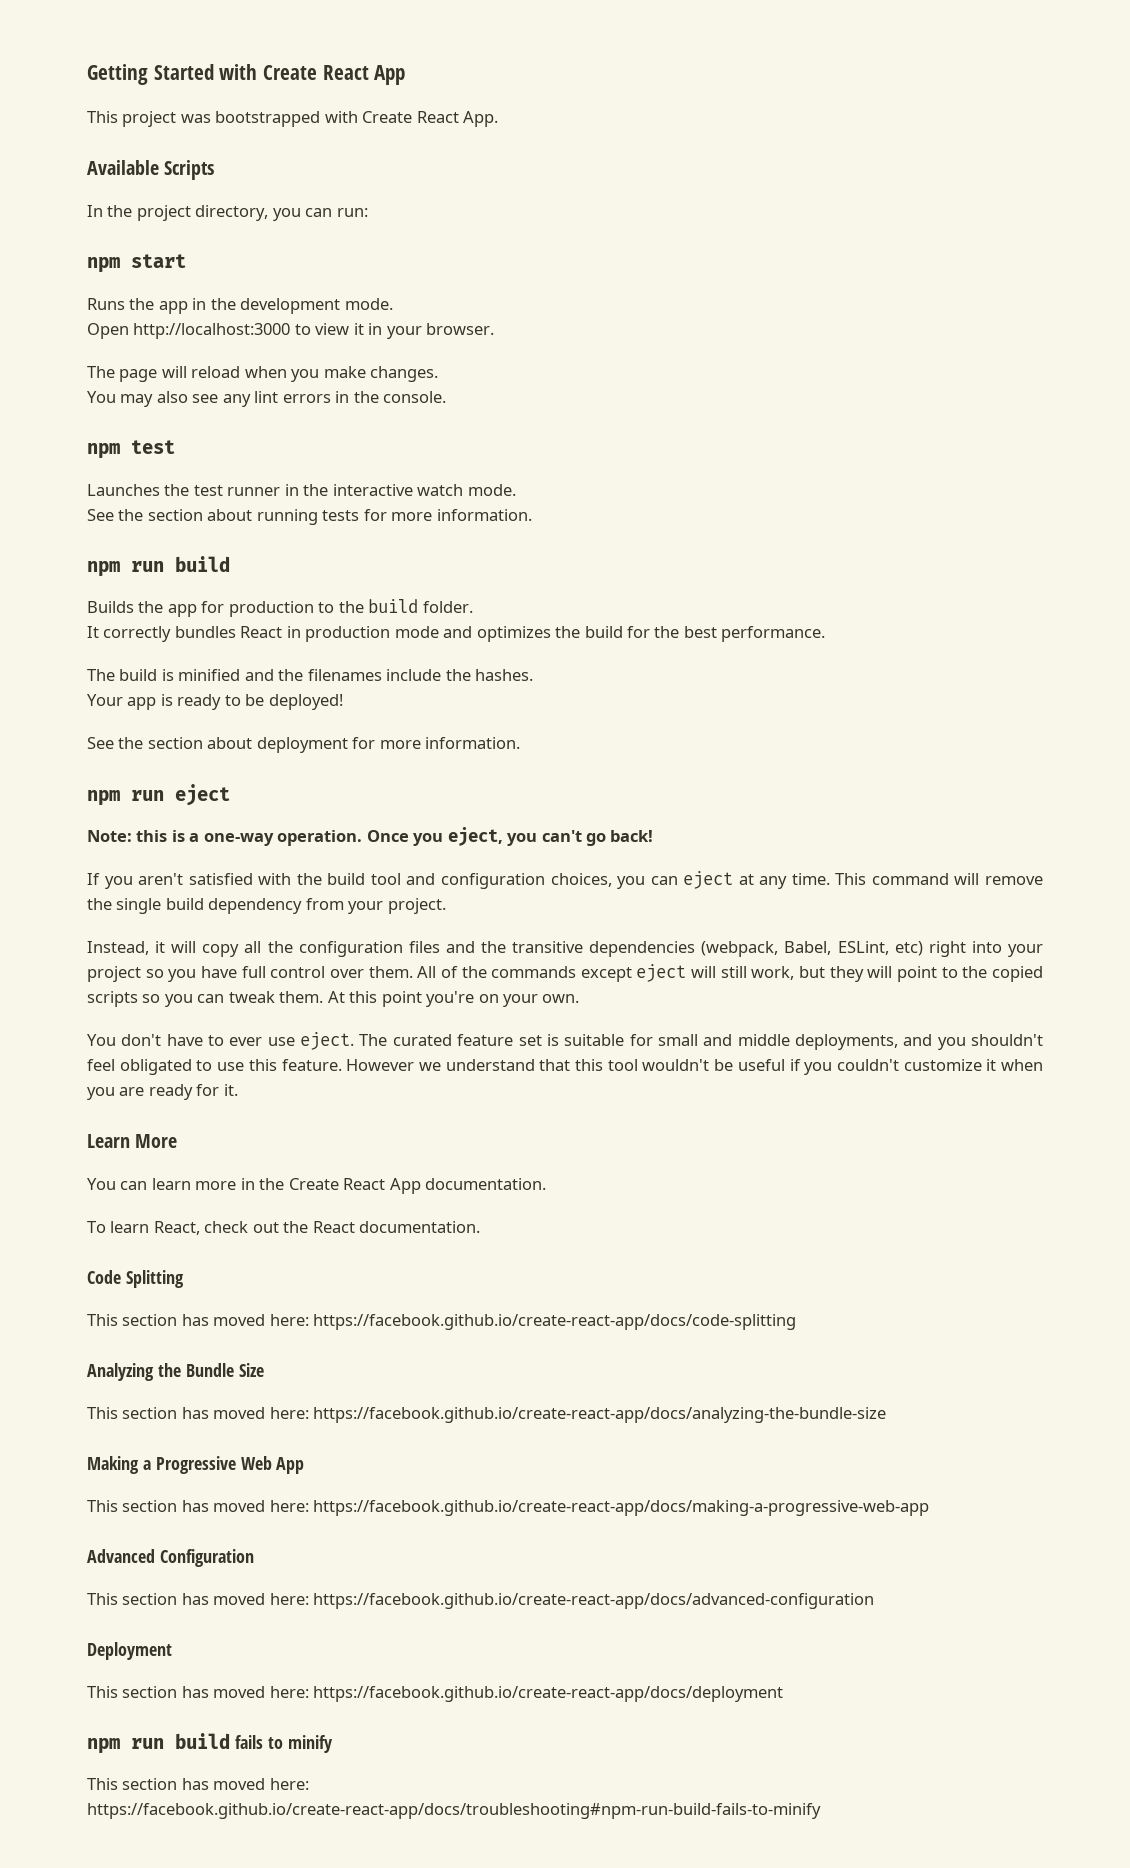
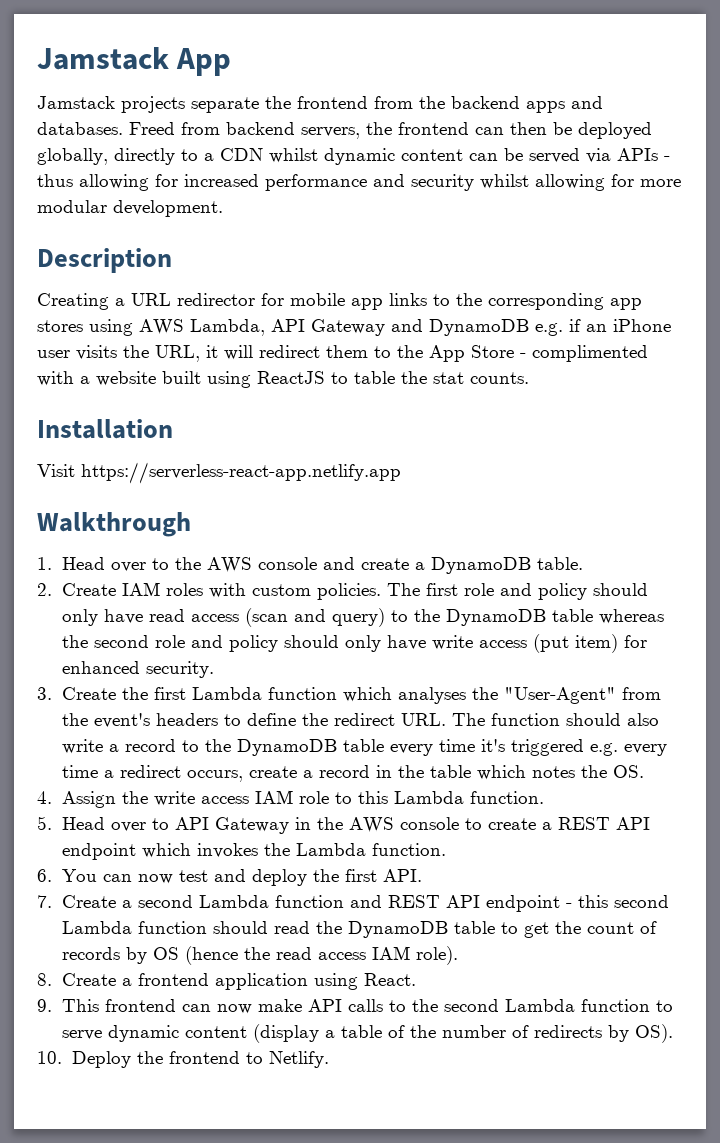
- Getting Started with Create React App
- This project was bootstrapped with Create React App.
- Available Scripts
- In the project directory, you can run:
- npm start
- Runs the app in the development mode.
- Open http://localhost:3000 to view it in your browser.
- The page will reload when you make changes.
- You may also see any lint errors in the console.
- npm test
- Launches the test runner in the interactive watch mode.
- See the section about running tests for more information.
- npm run build
- Builds the app for production to the build folder.
- It correctly bundles React in production mode and optimizes the build for the best performance.
- The build is minified and the filenames include the hashes.
- Your app is ready to be deployed!
- See the section about deployment for more information.
- npm run eject
- Note: this is a one-way operation. Once you eject, you can't go back!
- If you aren't satisfied with the build tool and configuration choices, you can eject at any time. This command will remove the single build dependency from your project.
- Instead, it will copy all the configuration files and the transitive dependencies (webpack, Babel, ESLint, etc) right into your project so you have full control over them. All of the commands except eject will still work, but they will point to the copied scripts so you can tweak them. At this point you're on your own.
- You don't have to ever use eject. The curated feature set is suitable for small and middle deployments, and you shouldn't feel obligated to use this feature. However we understand that this tool wouldn't be useful if you couldn't customize it when you are ready for it.
- Learn More
- You can learn more in the Create React App documentation.
- To learn React, check out the React documentation.
- Code Splitting
- This section has moved here: https://facebook.github.io/create-react-app/docs/code-splitting
- Analyzing the Bundle Size
- This section has moved here: https://facebook.github.io/create-react-app/docs/analyzing-the-bundle-size
- Making a Progressive Web App
- This section has moved here: https://facebook.github.io/create-react-app/docs/making-a-progressive-web-app
- Advanced Configuration
- This section has moved here: https://facebook.github.io/create-react-app/docs/advanced-configuration
- Deployment
- This section has moved here: https://facebook.github.io/create-react-app/docs/deployment
- npm run build fails to minify
- This section has moved here: https://facebook.github.io/create-react-app/docs/troubleshooting#npm-run-build-fails-to-minify
+ Jamstack App
+ Jamstack projects separate the frontend from the backend apps and databases. Freed from backend servers, the frontend can then be deployed globally, directly to a CDN whilst dynamic content can be served via APIs - thus allowing for increased performance and security whilst allowing for more modular development.
+ Description
+ Creating a URL redirector for mobile app links to the corresponding app stores using AWS Lambda, API Gateway and DynamoDB e.g. if an iPhone user visits the URL, it will redirect them to the App Store - complimented with a website built using ReactJS to table the stat counts.
+ Installation
+ Visit https://serverless-react-app.netlify.app
+ Walkthrough
+ 1. Head over to the AWS console and create a DynamoDB table.
+ 2. Create IAM roles with custom policies. The first role and policy should only have read access (scan and query) to the DynamoDB table whereas the second role and policy should only have write access (put item) for enhanced security.
+ 3. Create the first Lambda function which analyses the "User-Agent" from the event's headers to define the redirect URL. The function should also write a record to the DynamoDB table every time it's triggered e.g. every time a redirect occurs, create a record in the table which notes the OS.
+ 4. Assign the write access IAM role to this Lambda function.
+ 5. Head over to API Gateway in the AWS console to create a REST API endpoint which invokes the Lambda function.
+ 6. You can now test and deploy the first API.
+ 7. Create a second Lambda function and REST API endpoint - this second Lambda function should read the DynamoDB table to get the count of records by OS (hence the read access IAM role).
+ 8. Create a frontend application using React.
+ 9. This frontend can now make API calls to the second Lambda function to serve dynamic content (display a table of the number of redirects by OS).
+ 10. Deploy the frontend to Netlify.

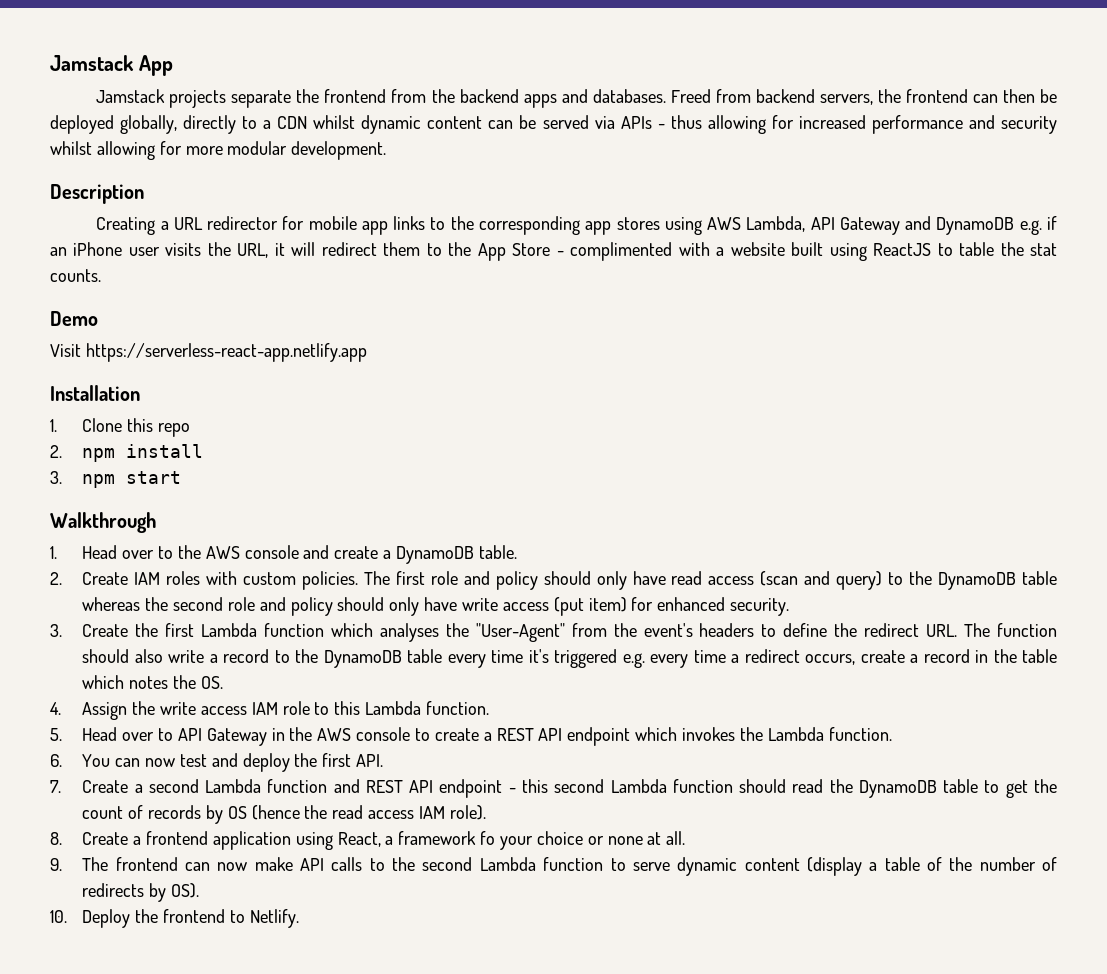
- Installation
+ Demo
+ Installation
+ 1. Clone this repo
+ 2. npm install
+ 3. npm start
- 8. Create a frontend application using React.
+ 8. Create a frontend application using React, a framework fo your choice or none at all.
- 9. This frontend can now make API calls to the second Lambda function to serve dynamic content (display a table of the number of redirects by OS).
+ 9. The frontend can now make API calls to the second Lambda function to serve dynamic content (display a table of the number of redirects by OS).

